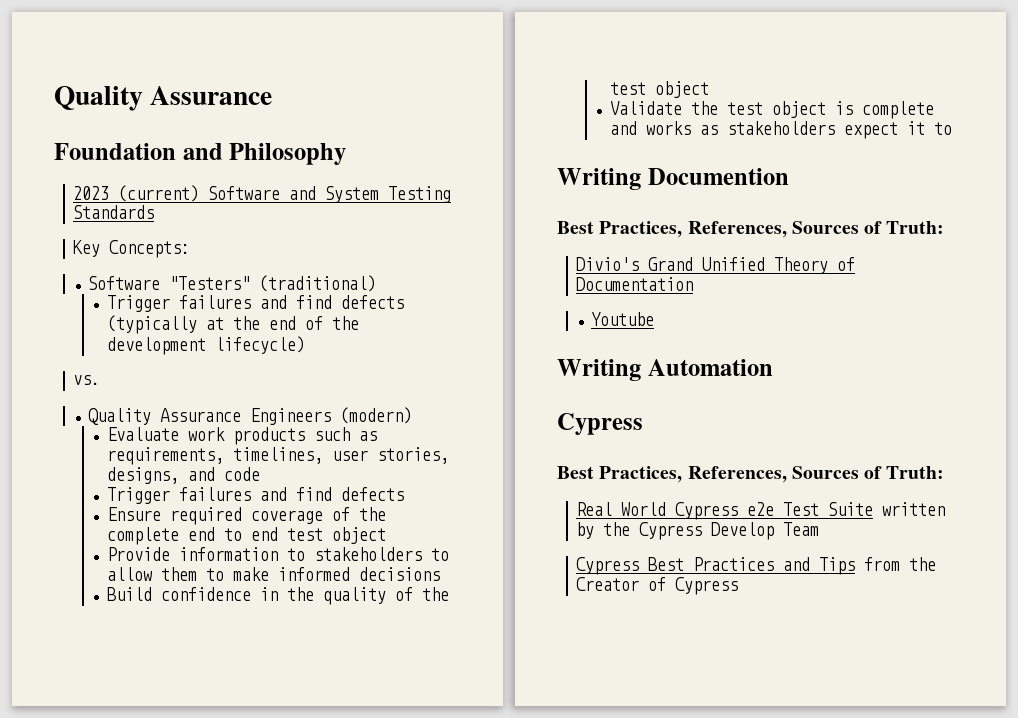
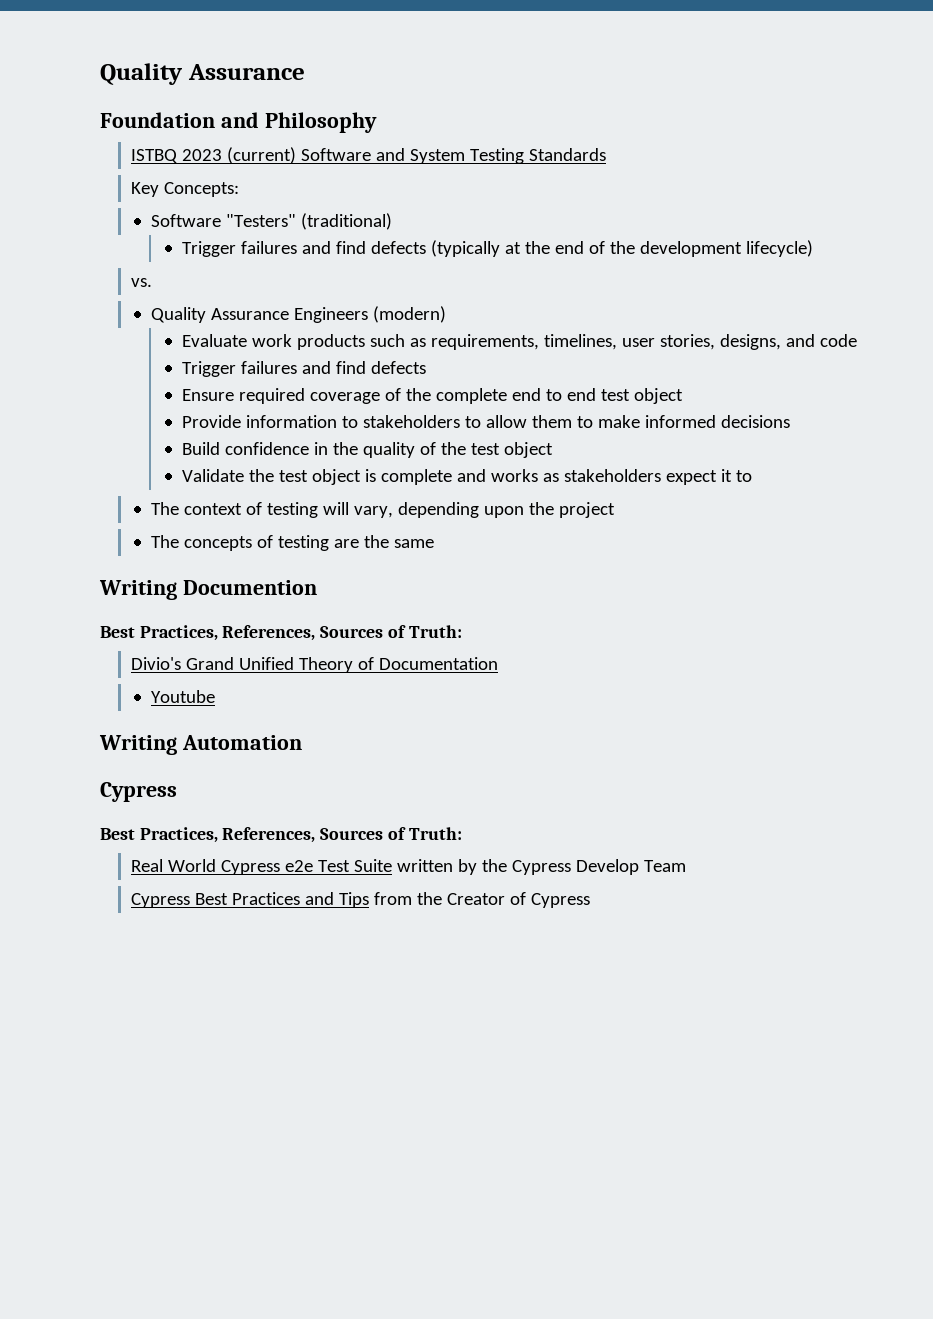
- 2023 (current) Software and System Testing Standards
+ ISTBQ 2023 (current) Software and System Testing Standards
+ The context of testing will vary, depending upon the project
+ The concepts of testing are the same

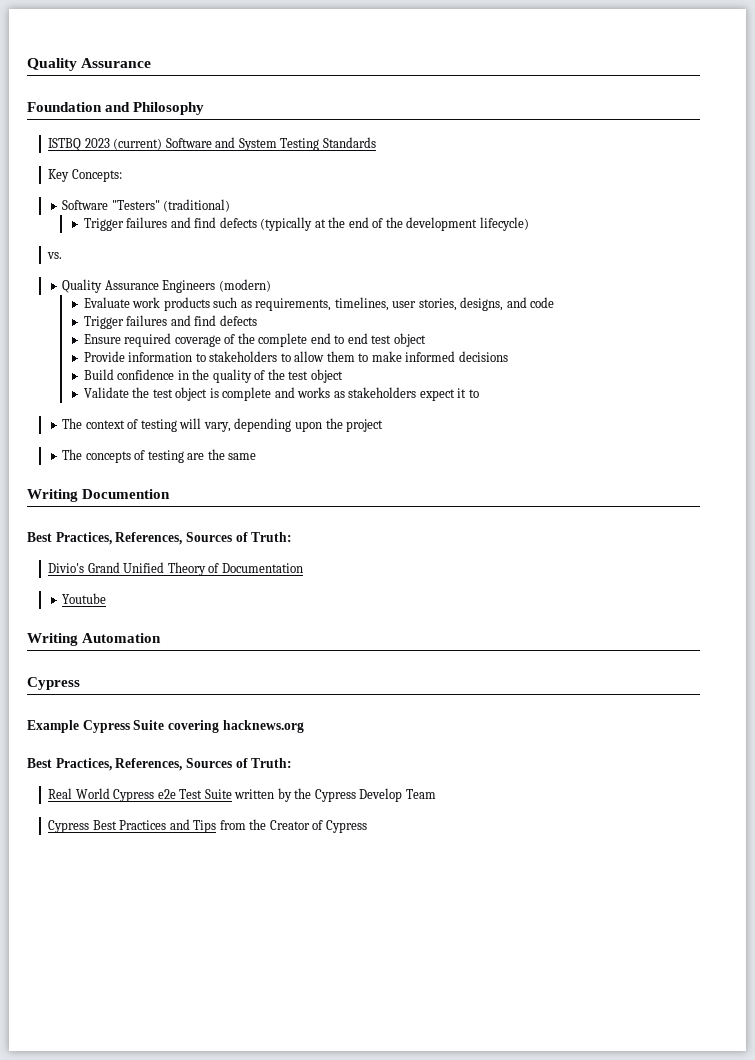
+ Example Cypress Suite covering hacknews.org

